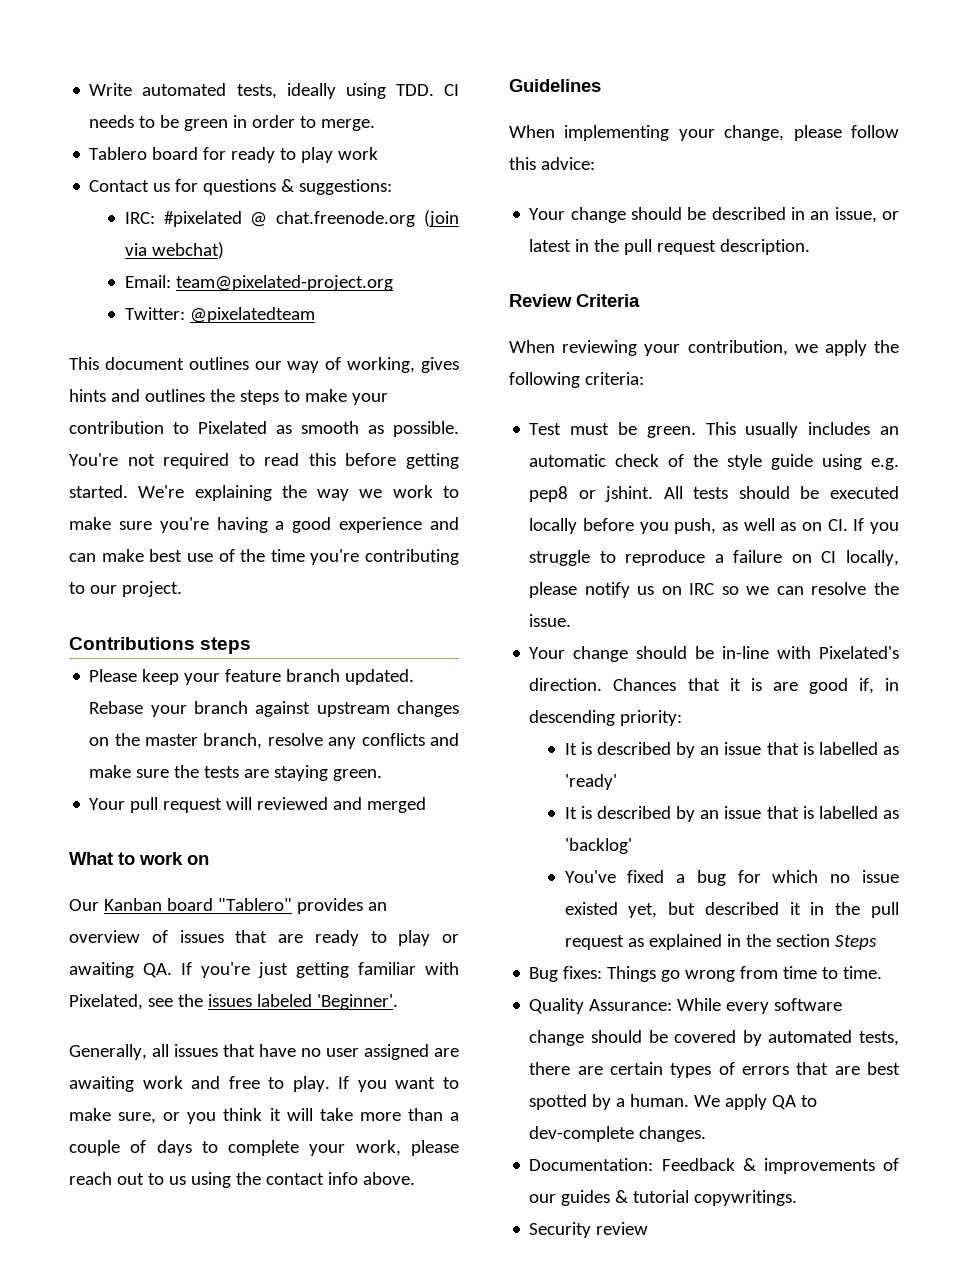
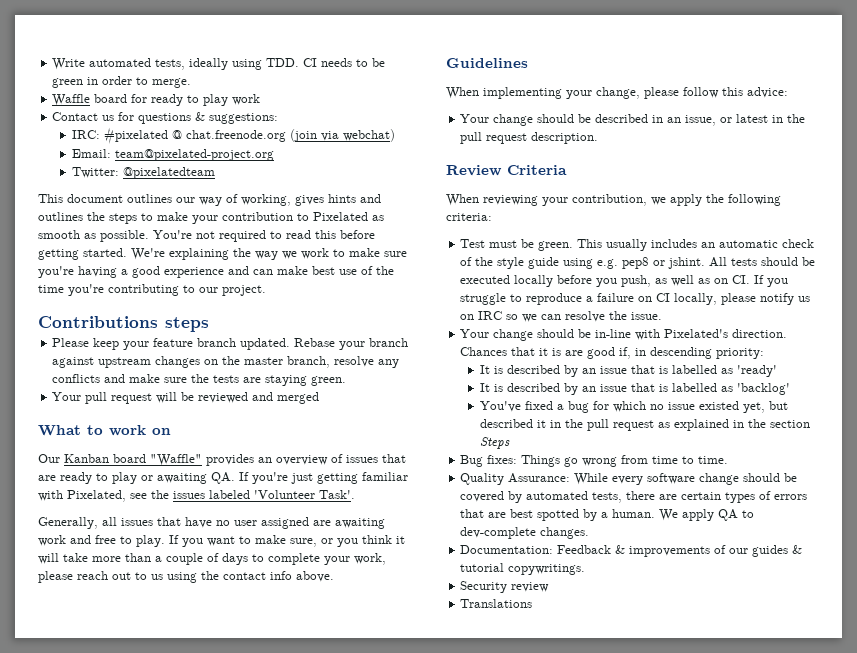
- Tablero board for ready to play work
+ Waffle board for ready to play work
- Your pull request will reviewed and merged
+ Your pull request will be reviewed and merged
- Our Kanban board "Tablero" provides an overview of issues that are ready to play or awaiting QA. If you're just getting familiar with Pixelated, see the issues labeled 'Beginner'.
+ Our Kanban board "Waffle" provides an overview of issues that are ready to play or awaiting QA. If you're just getting familiar with Pixelated, see the issues labeled 'Volunteer Task'.
+ Translations

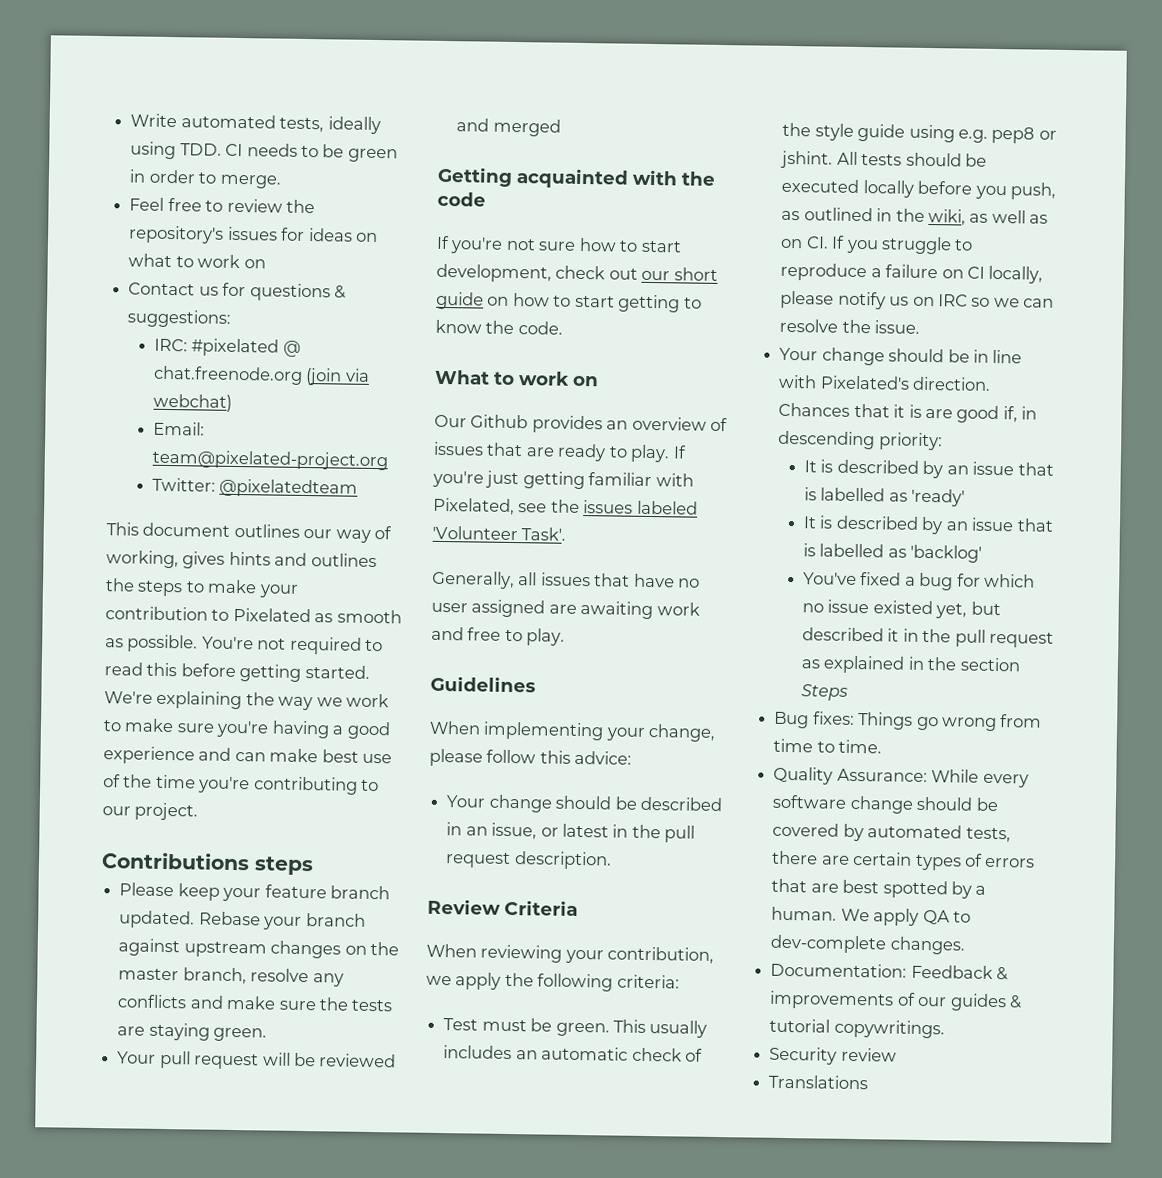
- Waffle board for ready to play work
+ Feel free to review the repository's issues for ideas on what to work on
+ Getting acquainted with the code
+ If you're not sure how to start development, check out our short guide on how to start getting to know the code.
- Our Kanban board "Waffle" provides an overview of issues that are ready to play or awaiting QA. If you're just getting familiar with Pixelated, see the issues labeled 'Volunteer Task'.
+ Our Github provides an overview of issues that are ready to play. If you're just getting familiar with Pixelated, see the issues labeled 'Volunteer Task'.
- If you want to make sure, or you think it will take more than a couple of days to complete your work, please reach out to us using the contact info above.
- All tests should be executed locally before you push, as well as on CI. If you struggle to reproduce a failure on CI locally, please notify us on IRC so we can resolve the issue.
+ All tests should be executed locally before you push, as outlined in the wiki, as well as on CI. If you struggle to reproduce a failure on CI locally, please notify us on IRC so we can resolve the issue.
- Your change should be in-line with Pixelated's direction.
+ Your change should be in line with Pixelated's direction.

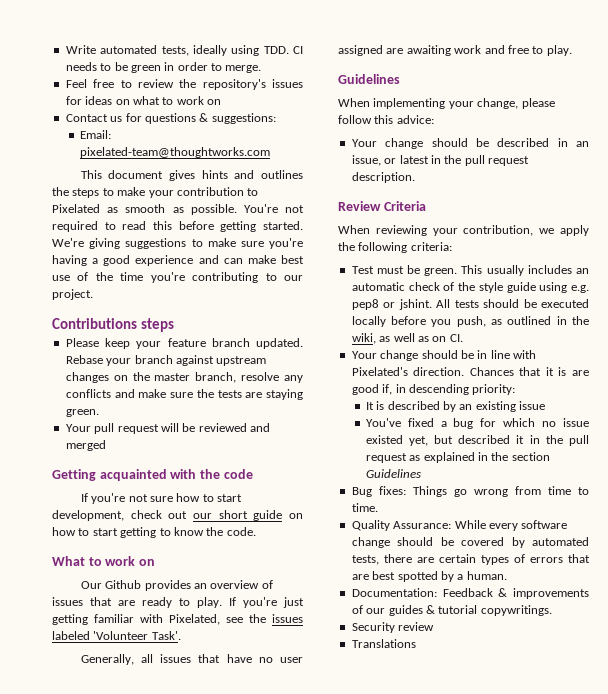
- IRC: #pixelated @ chat.freenode.org (join via webchat)
- Email: team@pixelated-project.org
- Twitter: @pixelatedteam
- This document outlines our way of working, gives hints and outlines the steps to make your contribution to Pixelated as smooth as possible.
+ Email: pixelated-team@thoughtworks.com
+ This document gives hints and outlines the steps to make your contribution to Pixelated as smooth as possible.
- We're explaining the way we work to make sure you're having a good experience and can make best use of the time you're contributing to our project.
+ We're giving suggestions to make sure you're having a good experience and can make best use of the time you're contributing to our project.
- All tests should be executed locally before you push, as outlined in the wiki, as well as on CI. If you struggle to reproduce a failure on CI locally, please notify us on IRC so we can resolve the issue.
+ All tests should be executed locally before you push, as outlined in the wiki, as well as on CI.
- It is described by an issue that is labelled as 'ready'
- It is described by an issue that is labelled as 'backlog'
+ It is described by an existing issue
- You've fixed a bug for which no issue existed yet, but described it in the pull request as explained in the section Steps
+ You've fixed a bug for which no issue existed yet, but described it in the pull request as explained in the section Guidelines
- We apply QA to dev-complete changes.

